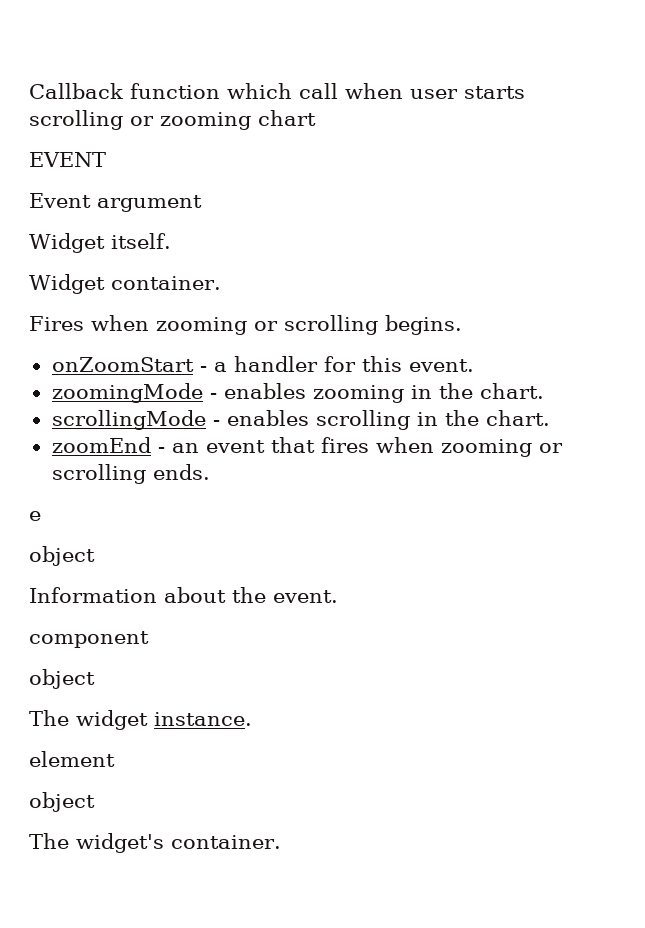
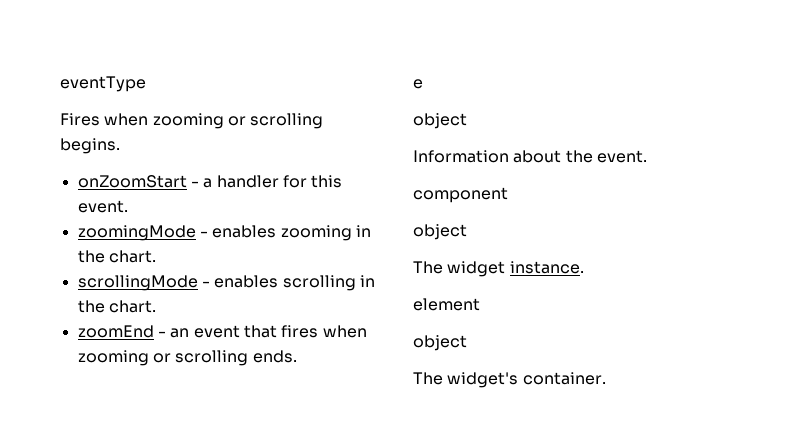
- Callback function which call when user starts scrolling or zooming chart
- EVENT
- Event argument
- Widget itself.
- Widget container.
+ eventType

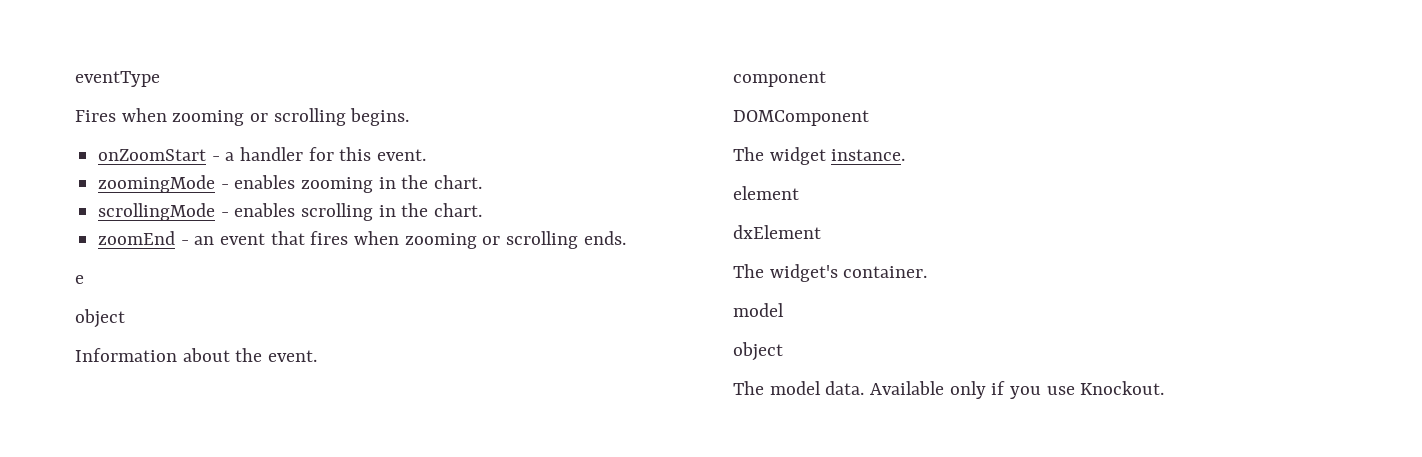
  component
- object
+ DOMComponent
  element
- object
+ dxElement
  The widget's container.
+ model
+ object
+ The model data. Available only if you use Knockout.

